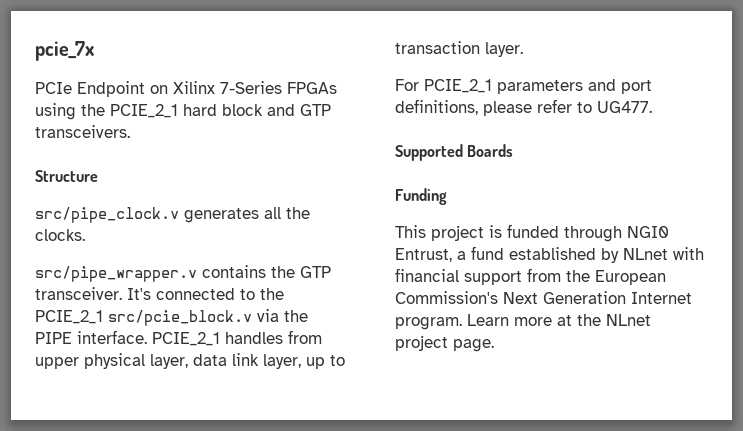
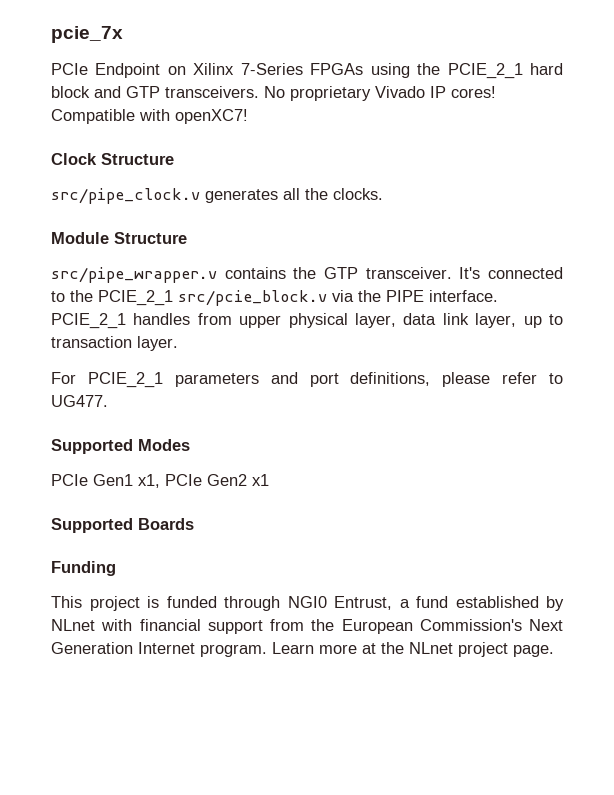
- PCIe Endpoint on Xilinx 7-Series FPGAs using the PCIE_2_1 hard block and GTP transceivers.
- Structure
+ PCIe Endpoint on Xilinx 7-Series FPGAs using the PCIE_2_1 hard block and GTP transceivers. No proprietary Vivado IP cores! Compatible with openXC7!
+ Clock Structure
+ Module Structure
+ Supported Modes
+ PCIe Gen1 x1, PCIe Gen2 x1

